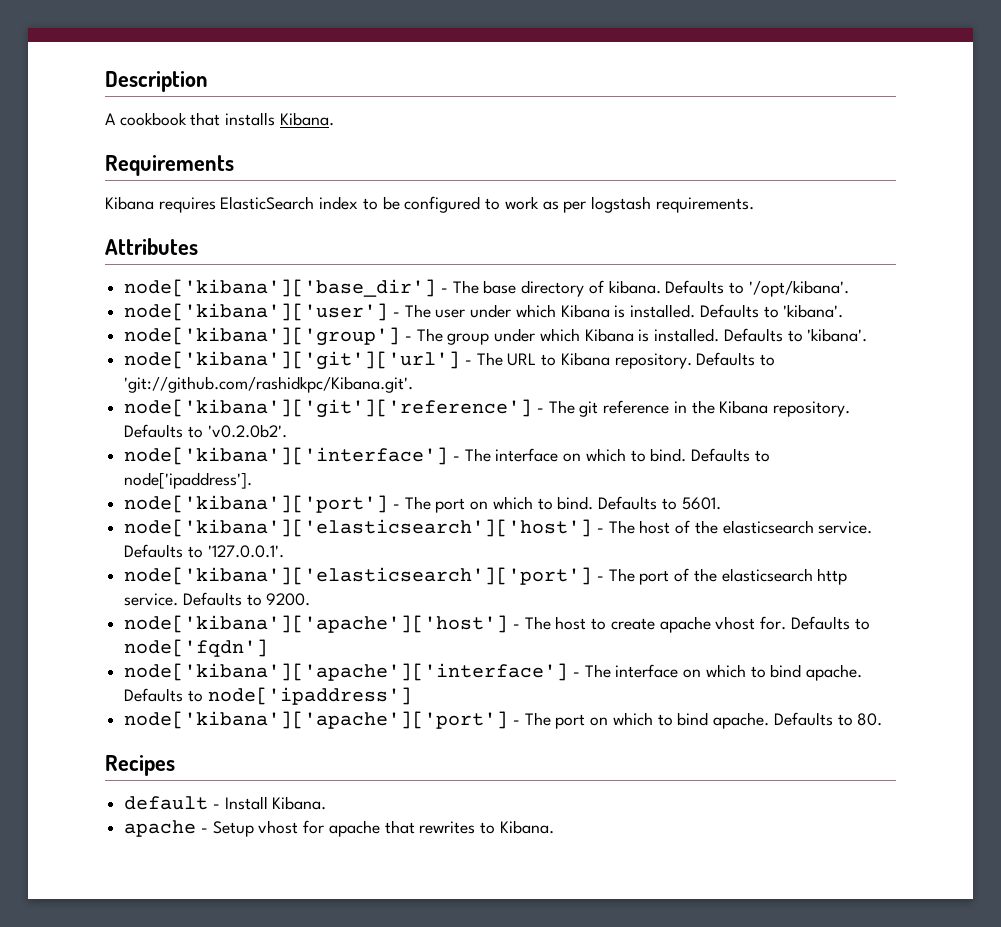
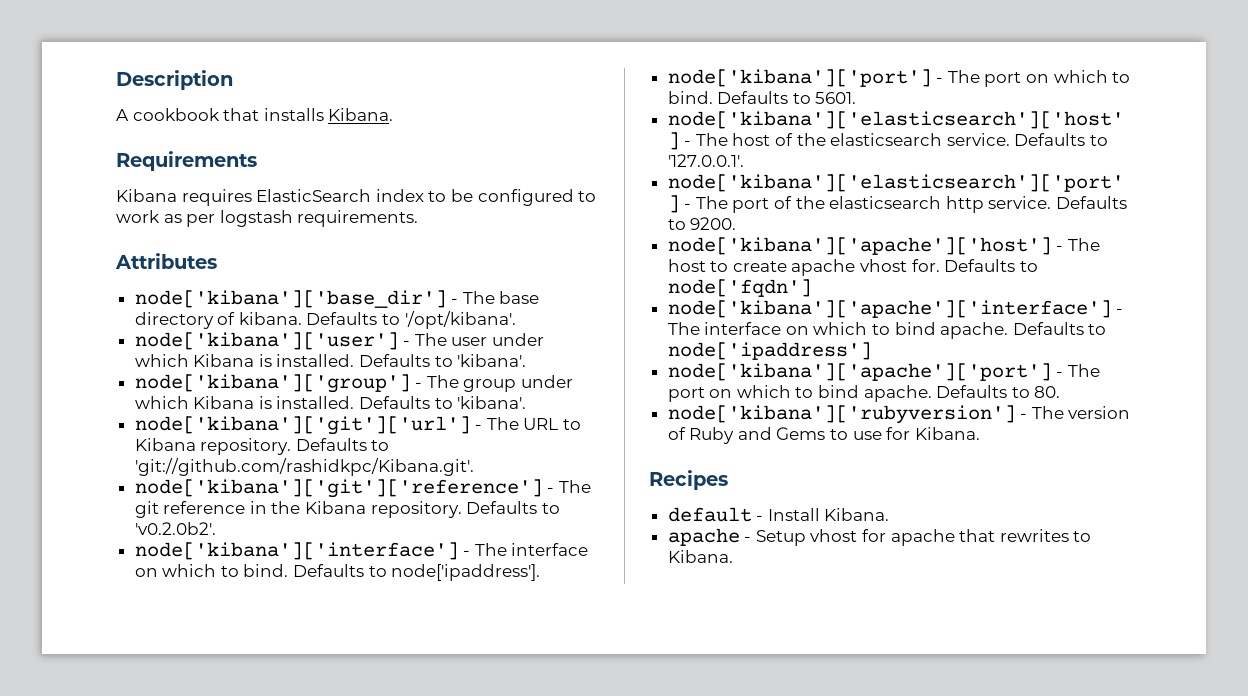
+ node['kibana']['rubyversion'] - The version of Ruby and Gems to use for Kibana.

